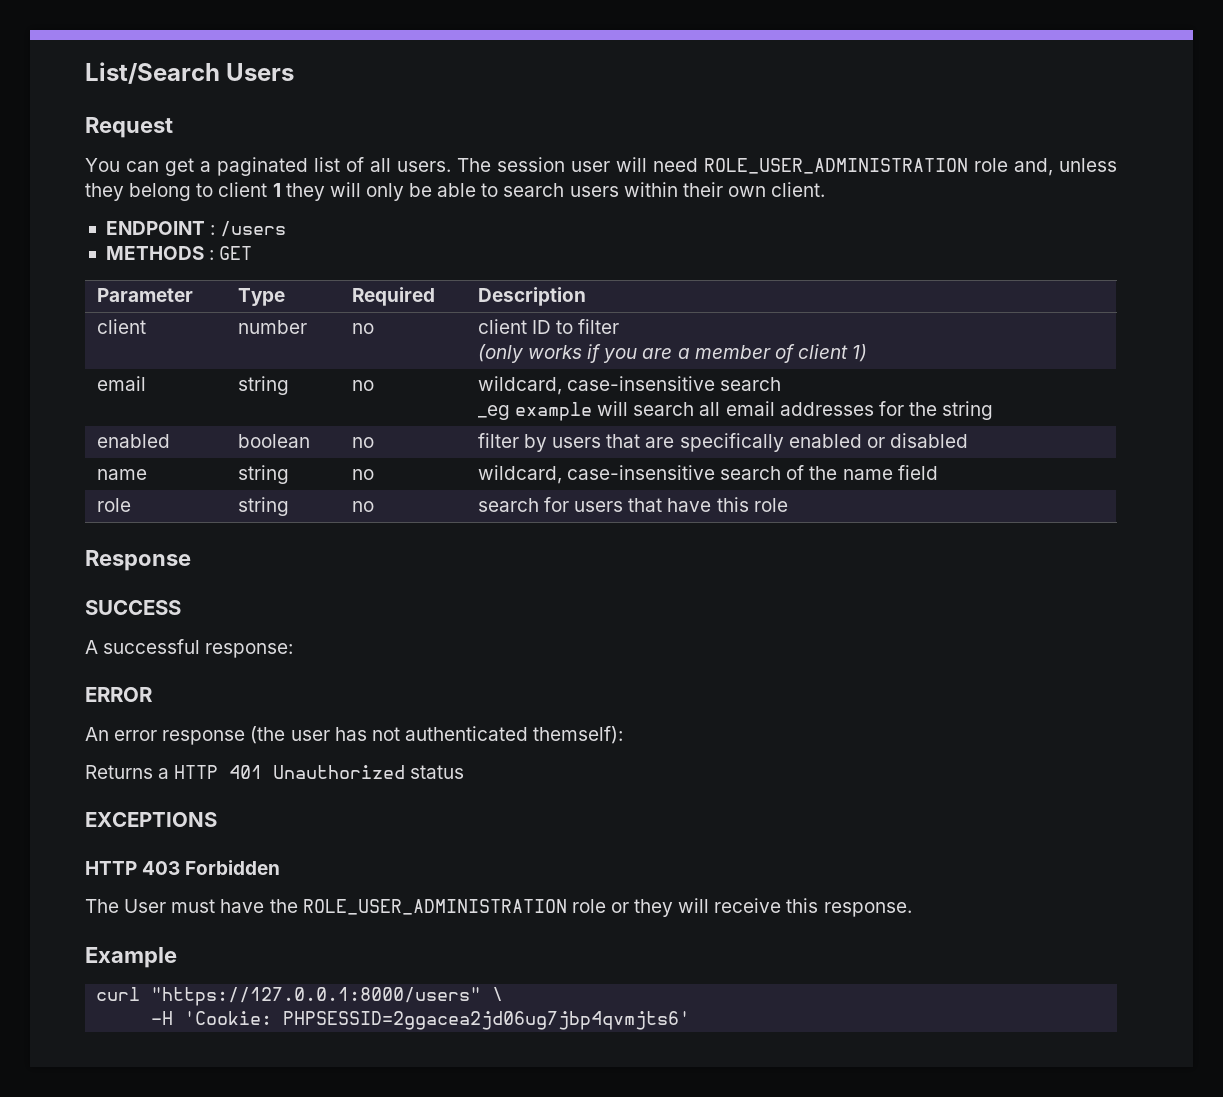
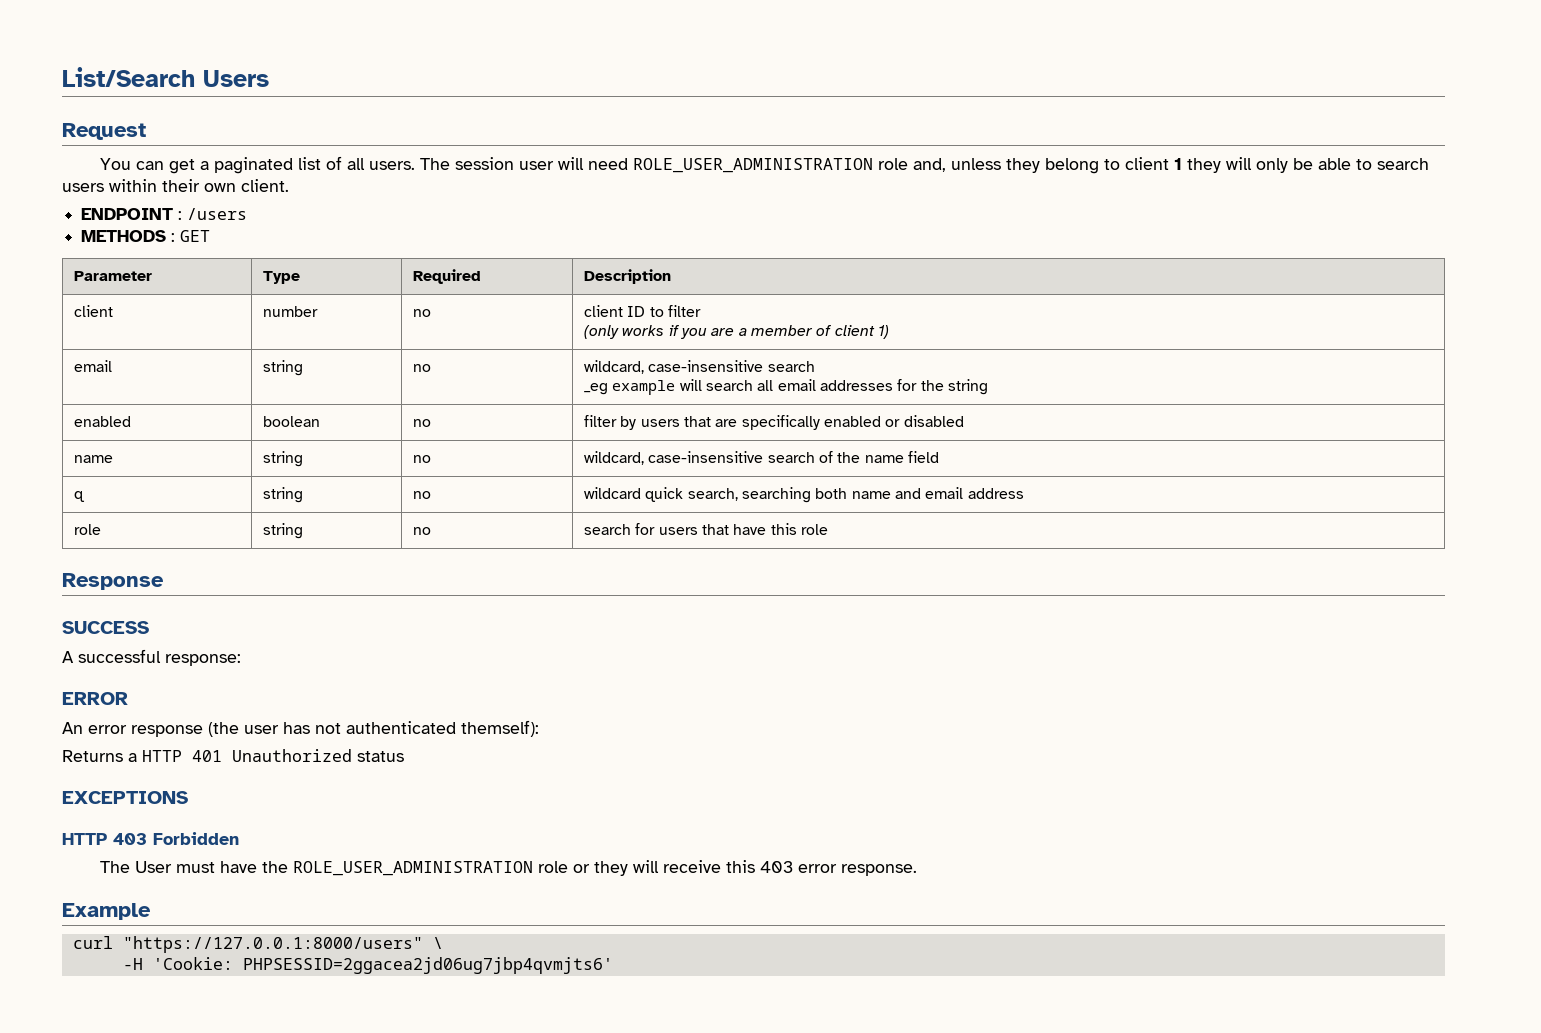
+ q | string | no | wildcard quick search, searching both name and email address
- The User must have the ROLE_USER_ADMINISTRATION role or they will receive this response.
+ The User must have the ROLE_USER_ADMINISTRATION role or they will receive this 403 error response.

